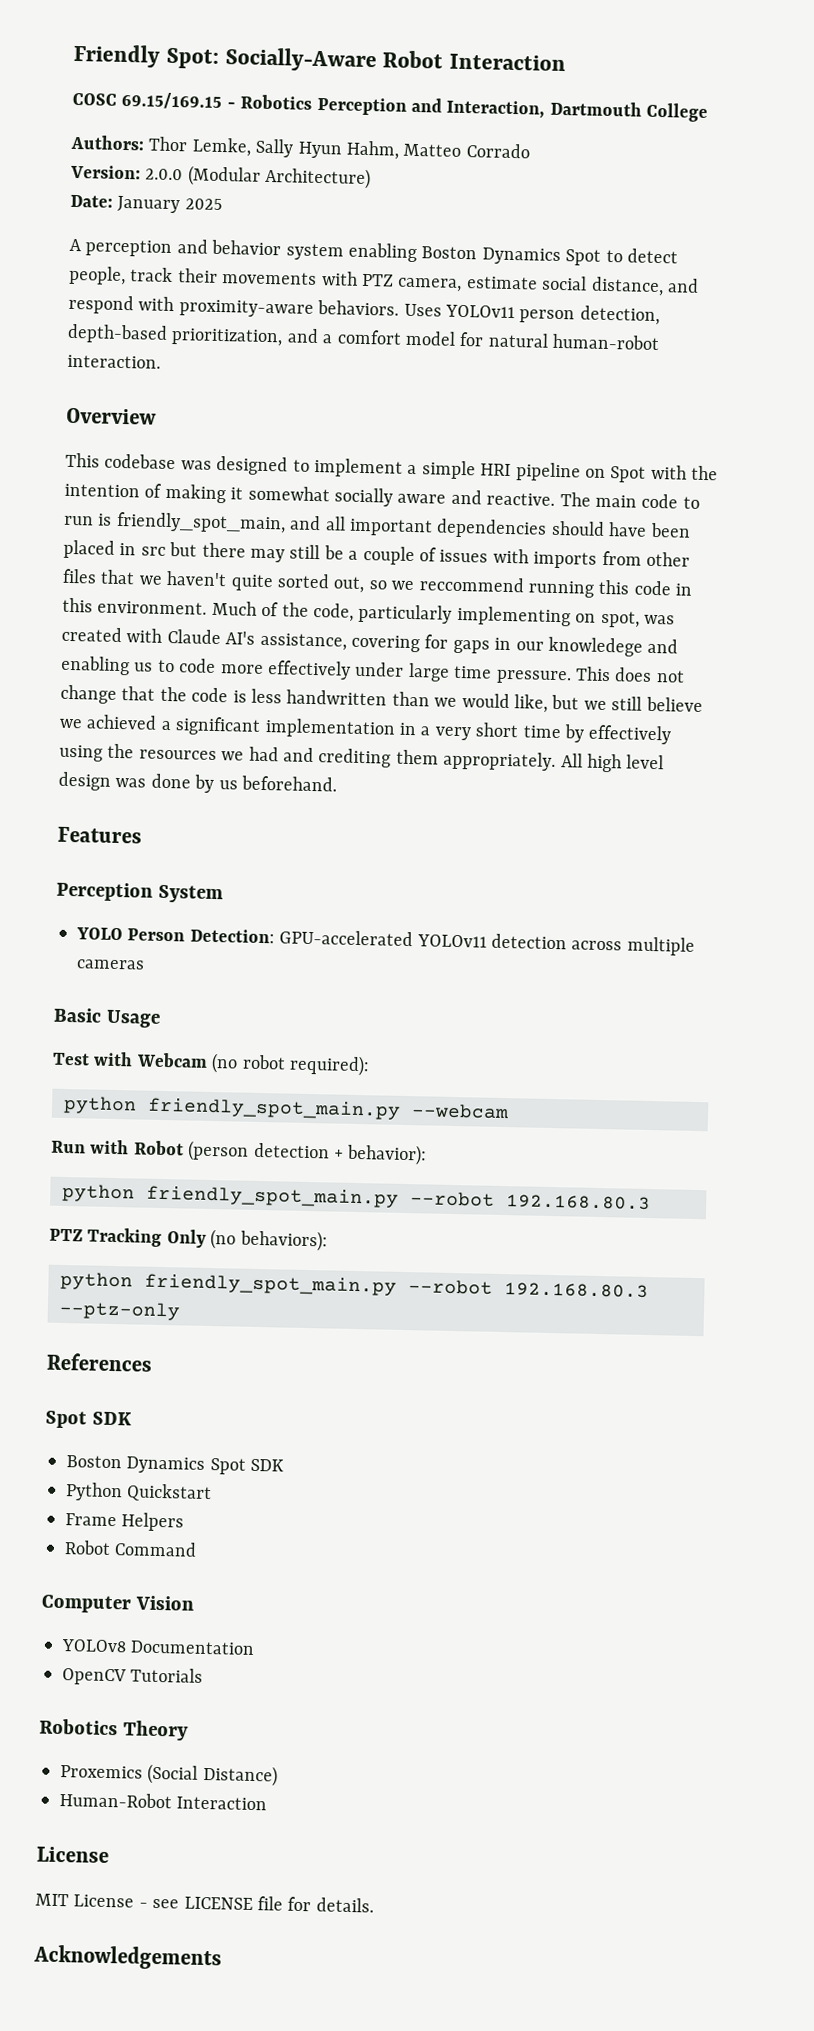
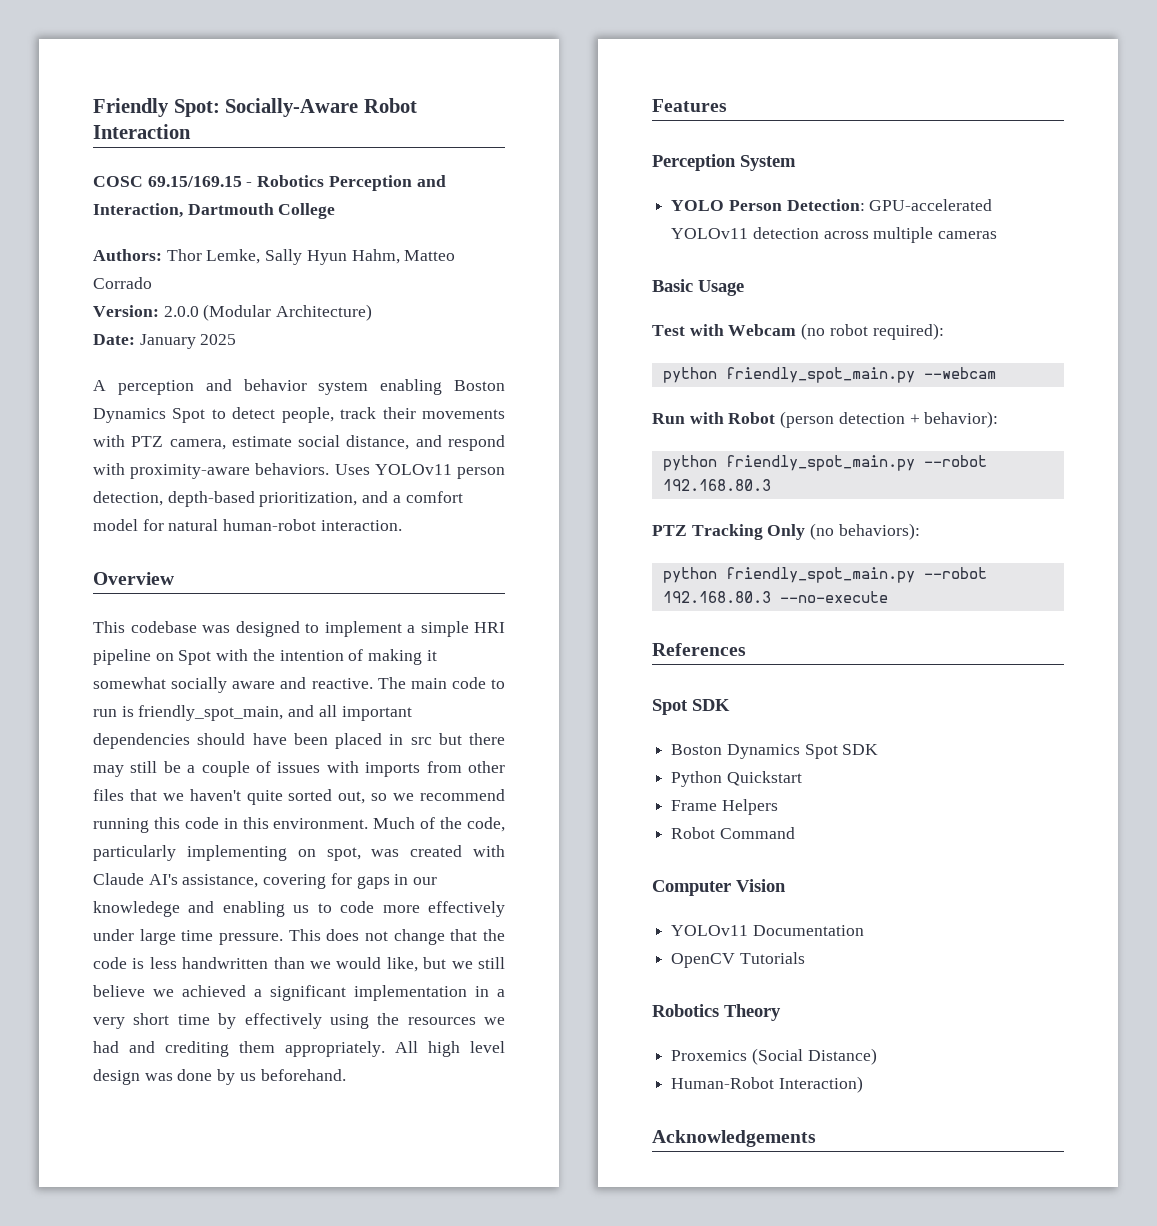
- The main code to run is friendly_spot_main, and all important dependencies should have been placed in src but there may still be a couple of issues with imports from other files that we haven't quite sorted out, so we reccommend running this code in this environment.
+ The main code to run is friendly_spot_main, and all important dependencies should have been placed in src but there may still be a couple of issues with imports from other files that we haven't quite sorted out, so we recommend running this code in this environment.
- python friendly_spot_main.py --robot 192.168.80.3 --ptz-only
+ python friendly_spot_main.py --robot 192.168.80.3 --no-execute
- YOLOv8 Documentation
+ YOLOv11 Documentation
- Human-Robot Interaction
- License
- MIT License - see LICENSE file for details.
+ Human-Robot Interaction)

